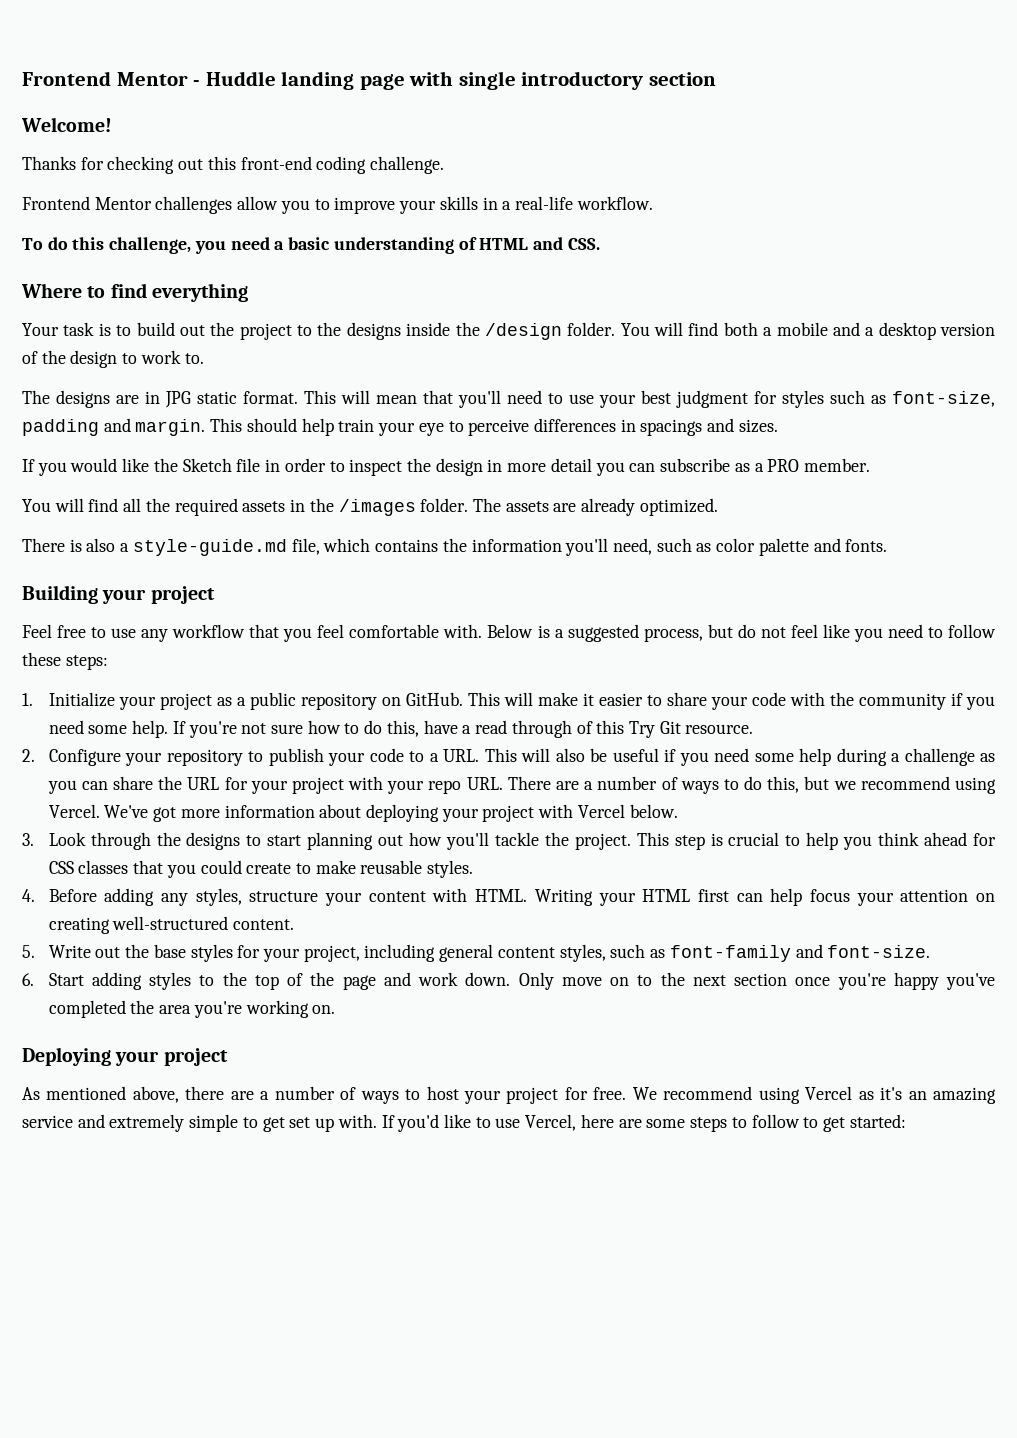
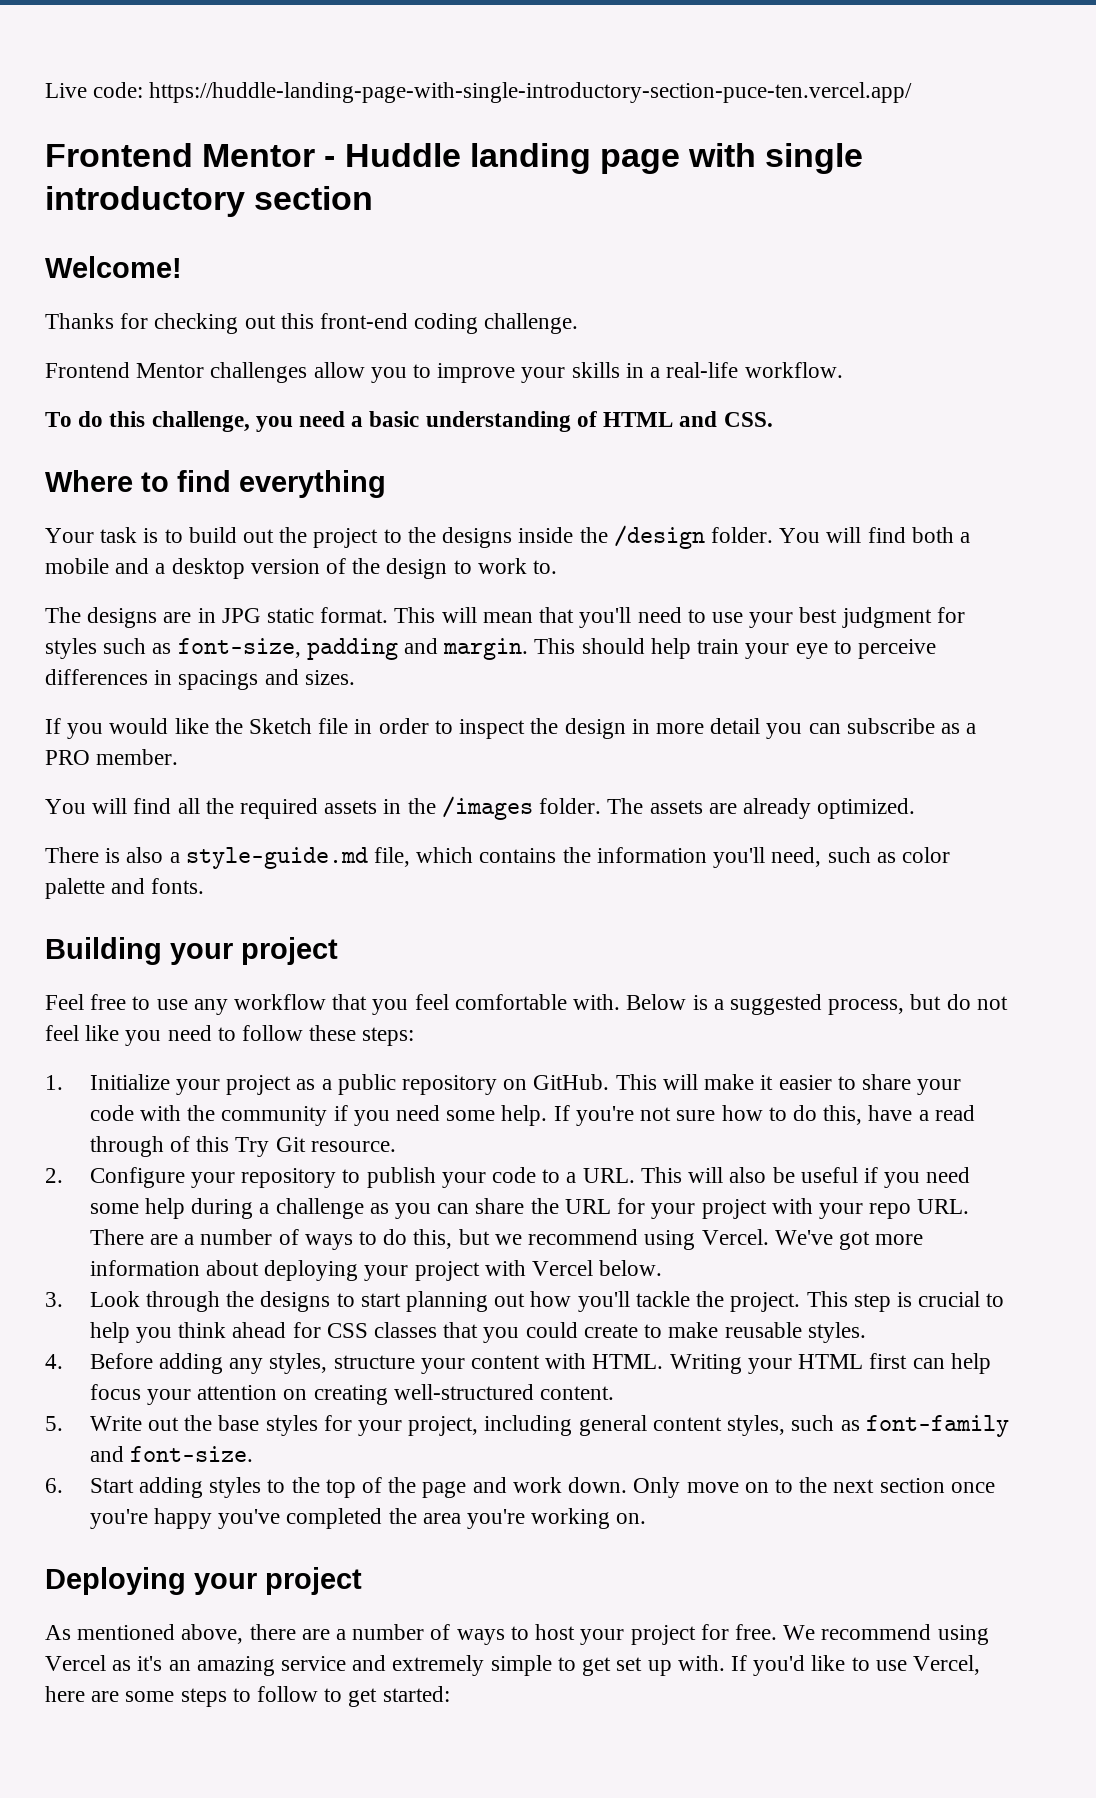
+ Live code: https://huddle-landing-page-with-single-introductory-section-puce-ten.vercel.app/

